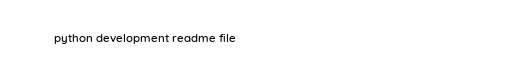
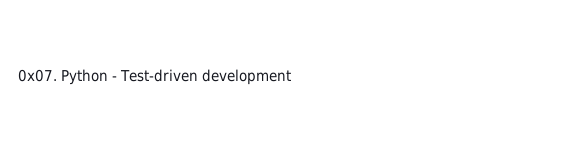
- python development readme file
+ 0x07. Python - Test-driven development

